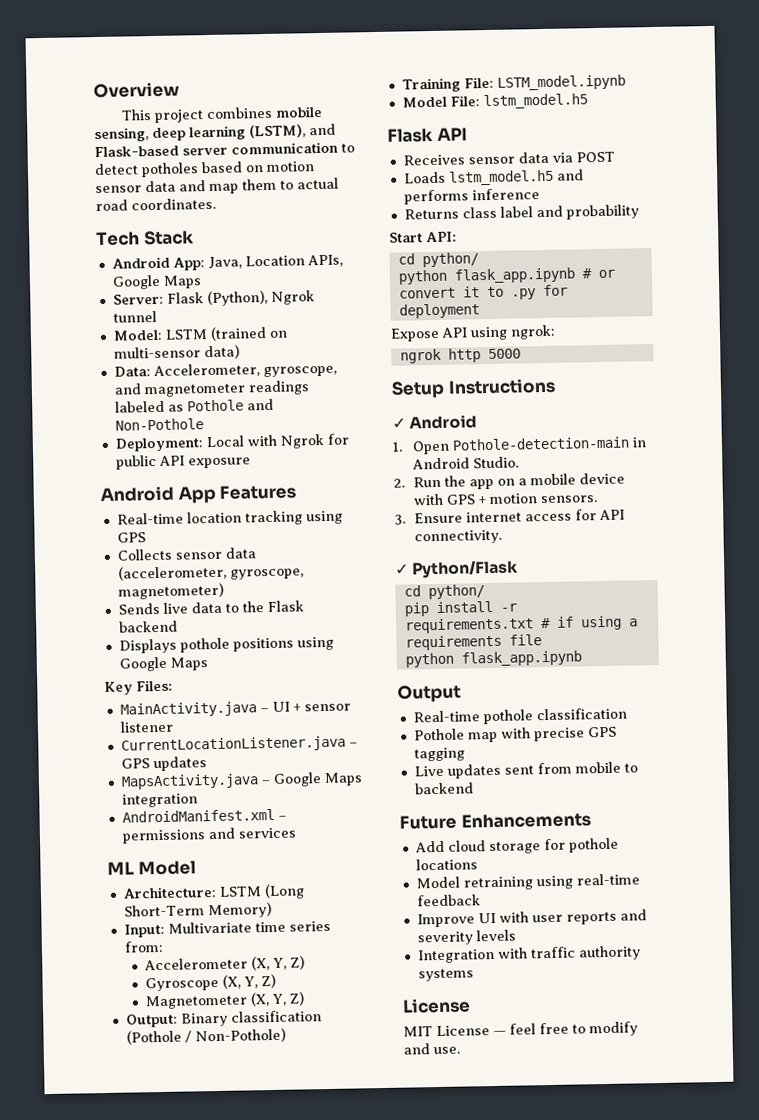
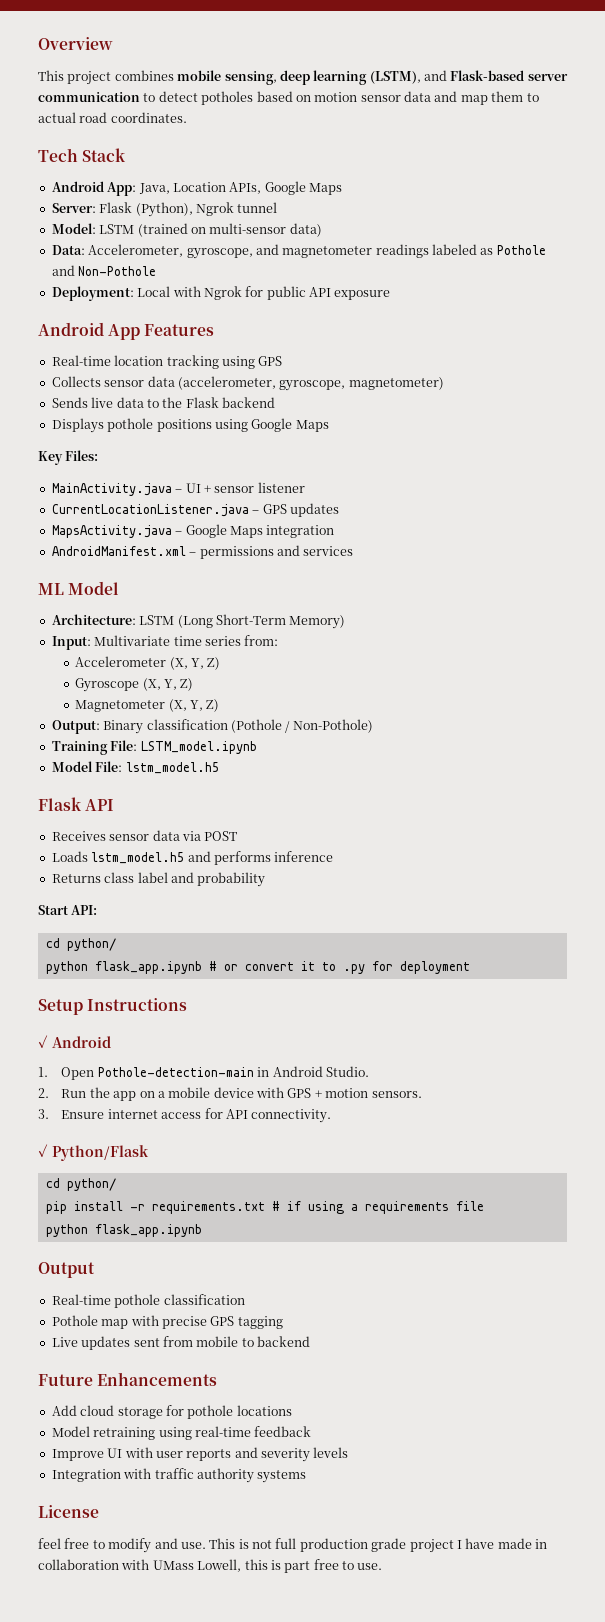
- Expose API using ngrok:
- ngrok http 5000
- MIT License — feel free to modify and use.
+ feel free to modify and use.
+ This is not full production grade project I have made in collaboration with UMass Lowell, this is part free to use.

